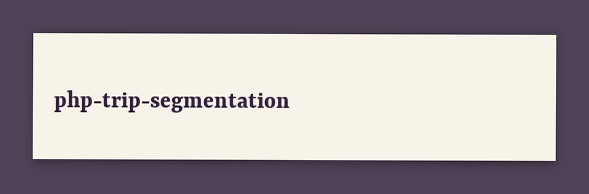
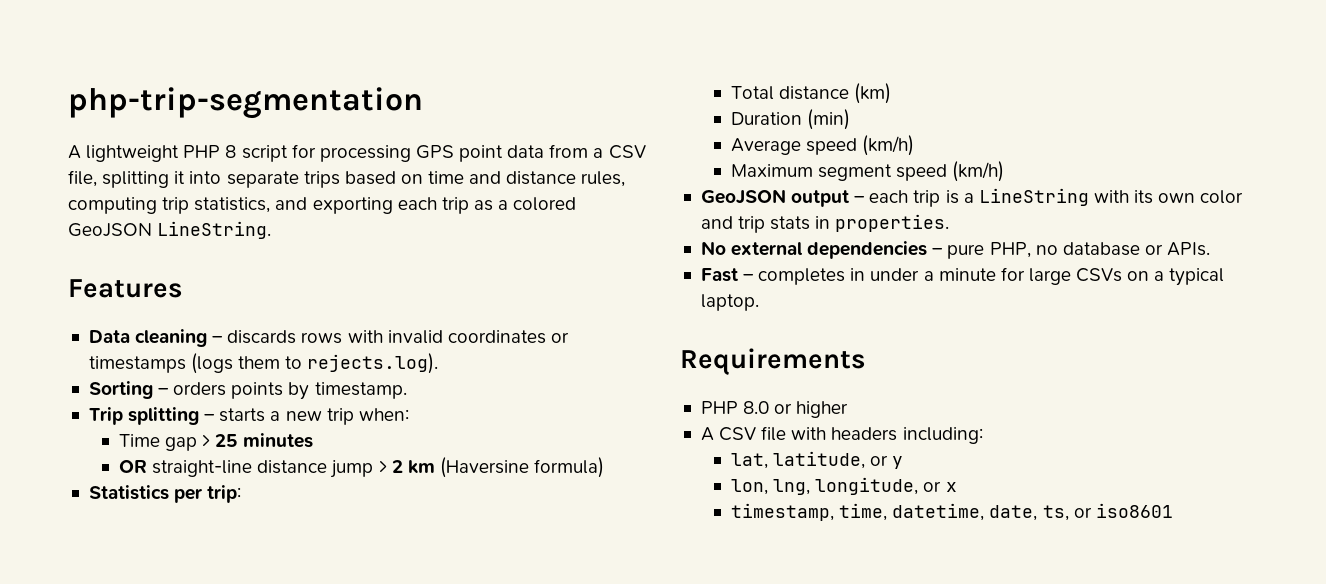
+ A lightweight PHP 8 script for processing GPS point data from a CSV file, splitting it into separate trips based on time and distance rules, computing trip statistics, and exporting each trip as a colored GeoJSON LineString.
+ Features
+ Data cleaning – discards rows with invalid coordinates or timestamps (logs them to rejects.log).
+ Sorting – orders points by timestamp.
+ Trip splitting – starts a new trip when:
+ Time gap > 25 minutes
+ OR straight-line distance jump > 2 km (Haversine formula)
+ Statistics per trip:
+ Total distance (km)
+ Duration (min)
+ Average speed (km/h)
+ Maximum segment speed (km/h)
+ GeoJSON output – each trip is a LineString with its own color and trip stats in properties.
+ No external dependencies – pure PHP, no database or APIs.
+ Fast – completes in under a minute for large CSVs on a typical laptop.
+ Requirements
+ PHP 8.0 or higher
+ A CSV file with headers including:
+ lat, latitude, or y
+ lon, lng, longitude, or x
+ timestamp, time, datetime, date, ts, or iso8601

